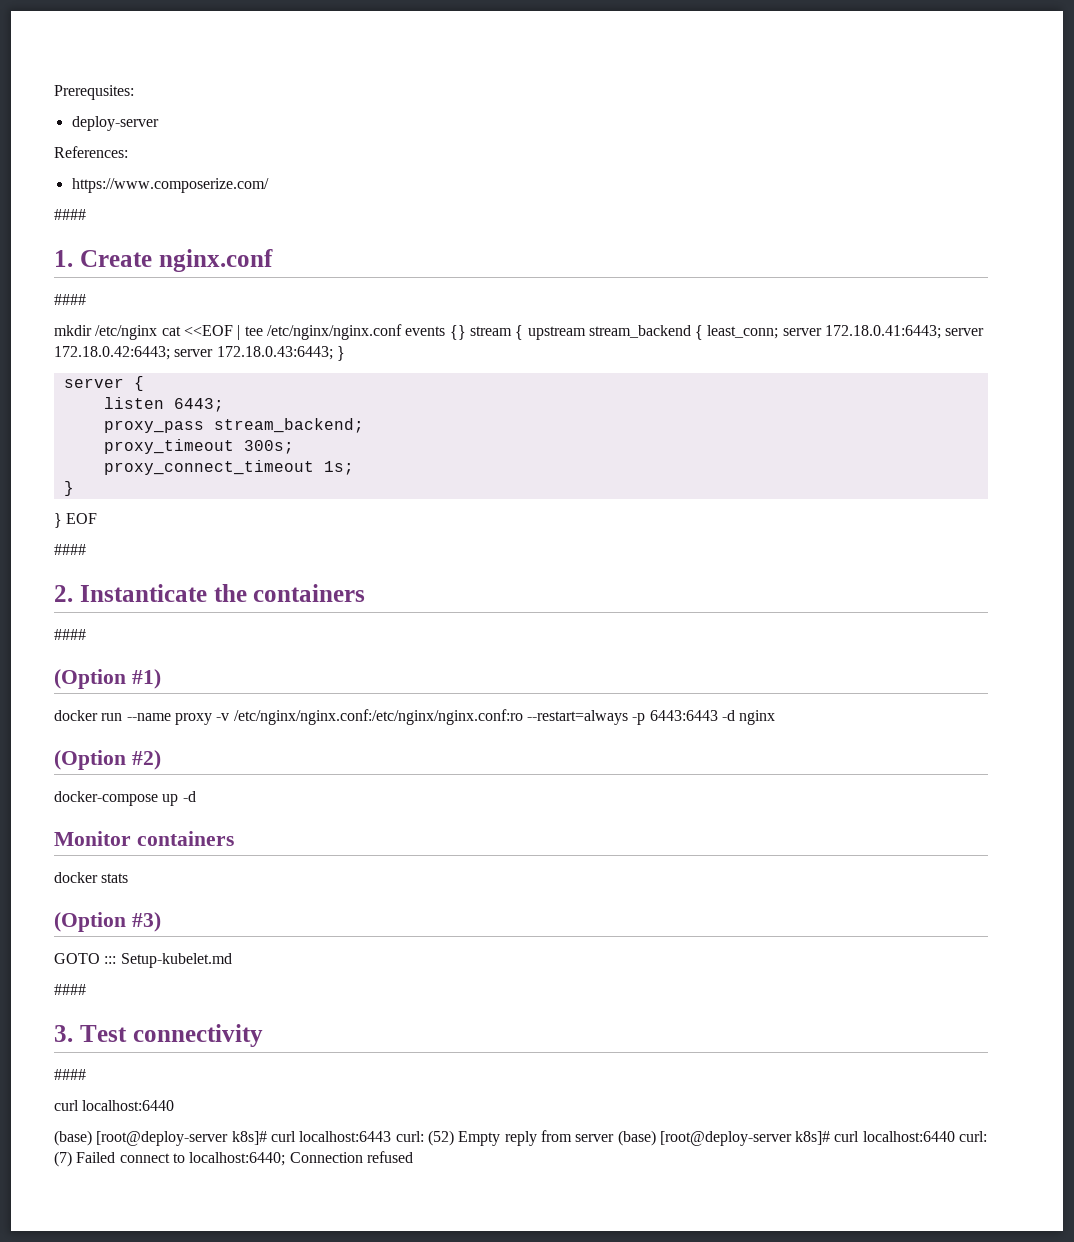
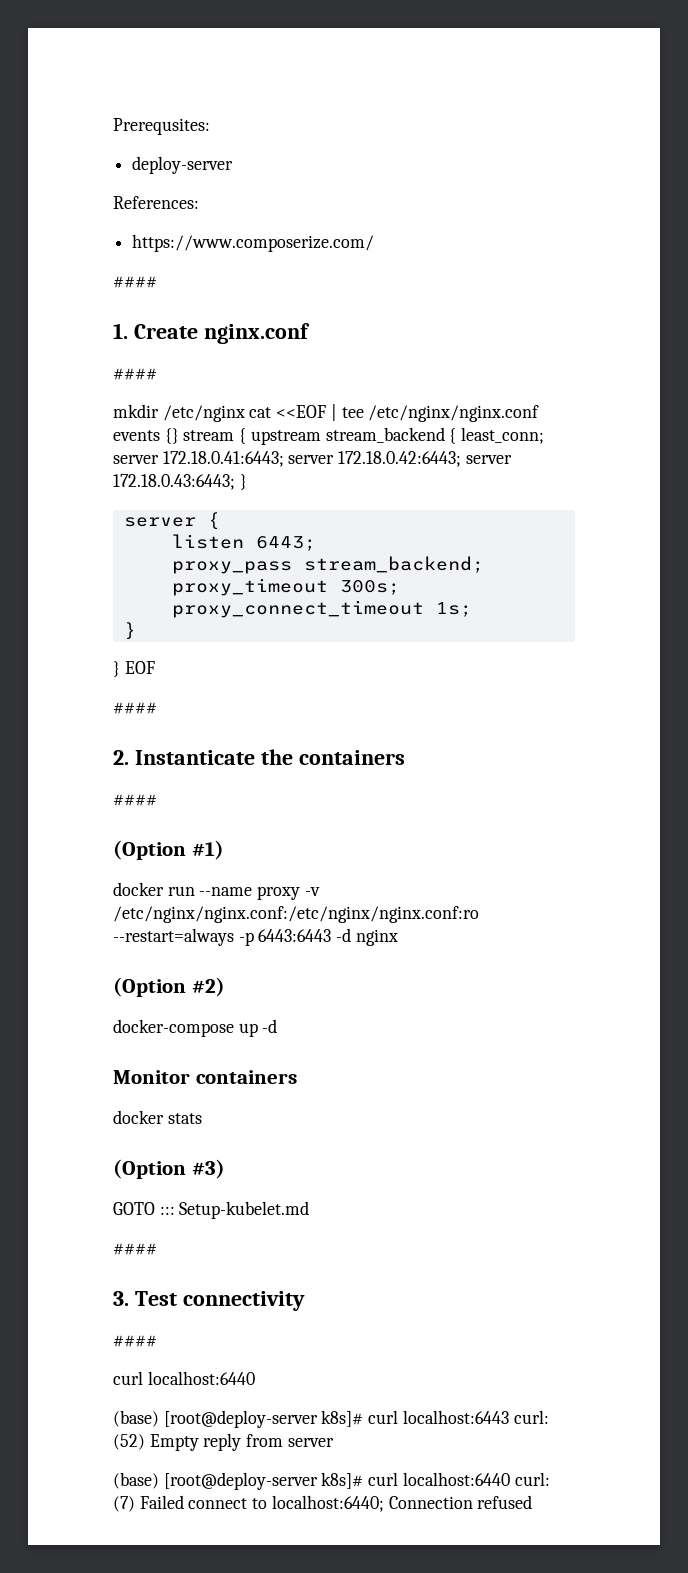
- (base) [root@deploy-server k8s]# curl localhost:6443 curl: (52) Empty reply from server (base) [root@deploy-server k8s]# curl localhost:6440 curl: (7) Failed connect to localhost:6440; Connection refused
+ (base) [root@deploy-server k8s]# curl localhost:6443 curl: (52) Empty reply from server
+ (base) [root@deploy-server k8s]# curl localhost:6440 curl: (7) Failed connect to localhost:6440; Connection refused

